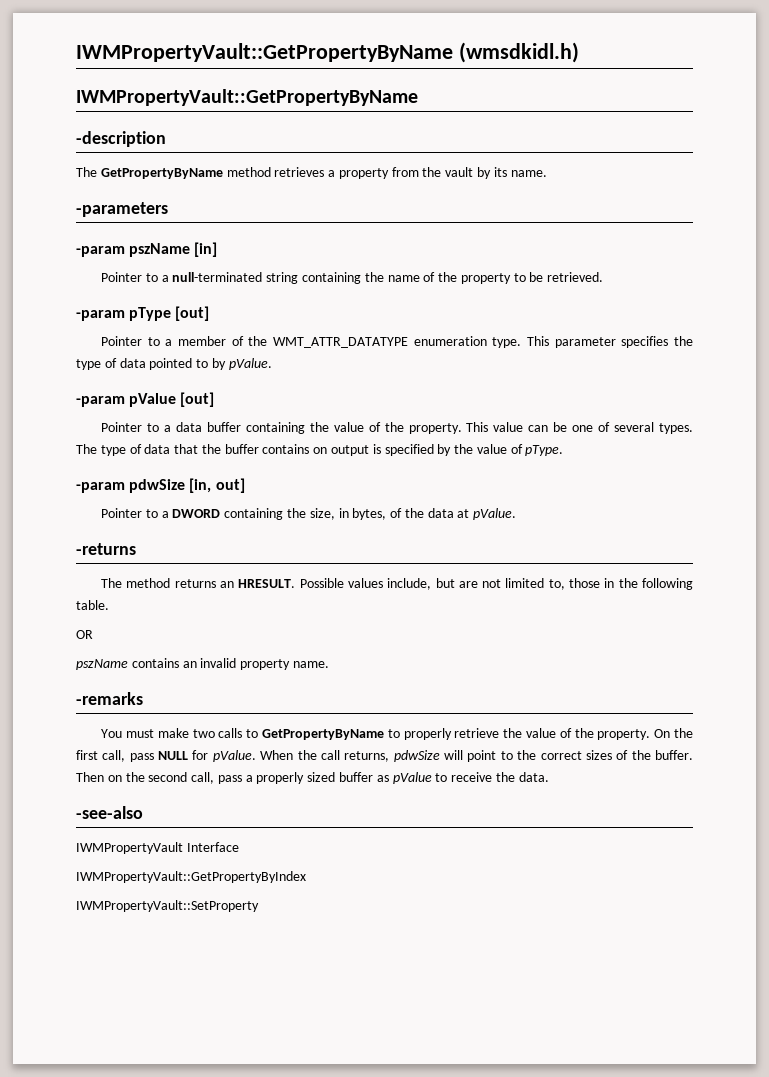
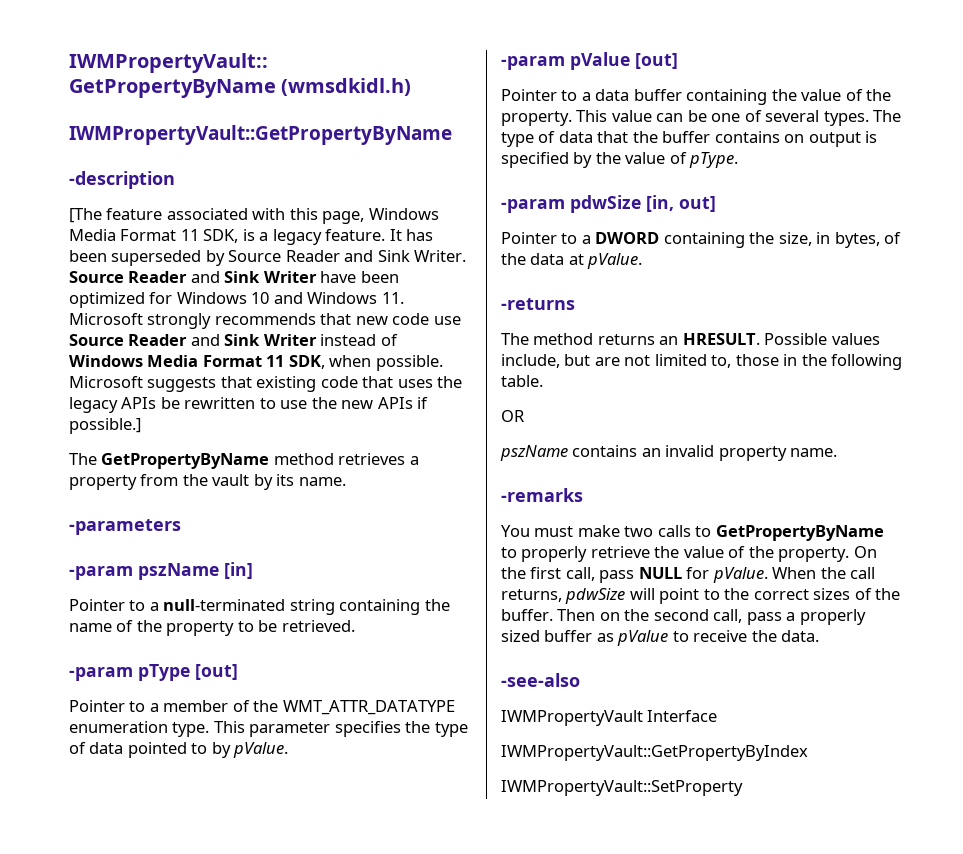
+ [The feature associated with this page, Windows Media Format 11 SDK, is a legacy feature. It has been superseded by Source Reader and Sink Writer. Source Reader and Sink Writer have been optimized for Windows 10 and Windows 11. Microsoft strongly recommends that new code use Source Reader and Sink Writer instead of Windows Media Format 11 SDK, when possible. Microsoft suggests that existing code that uses the legacy APIs be rewritten to use the new APIs if possible.]

